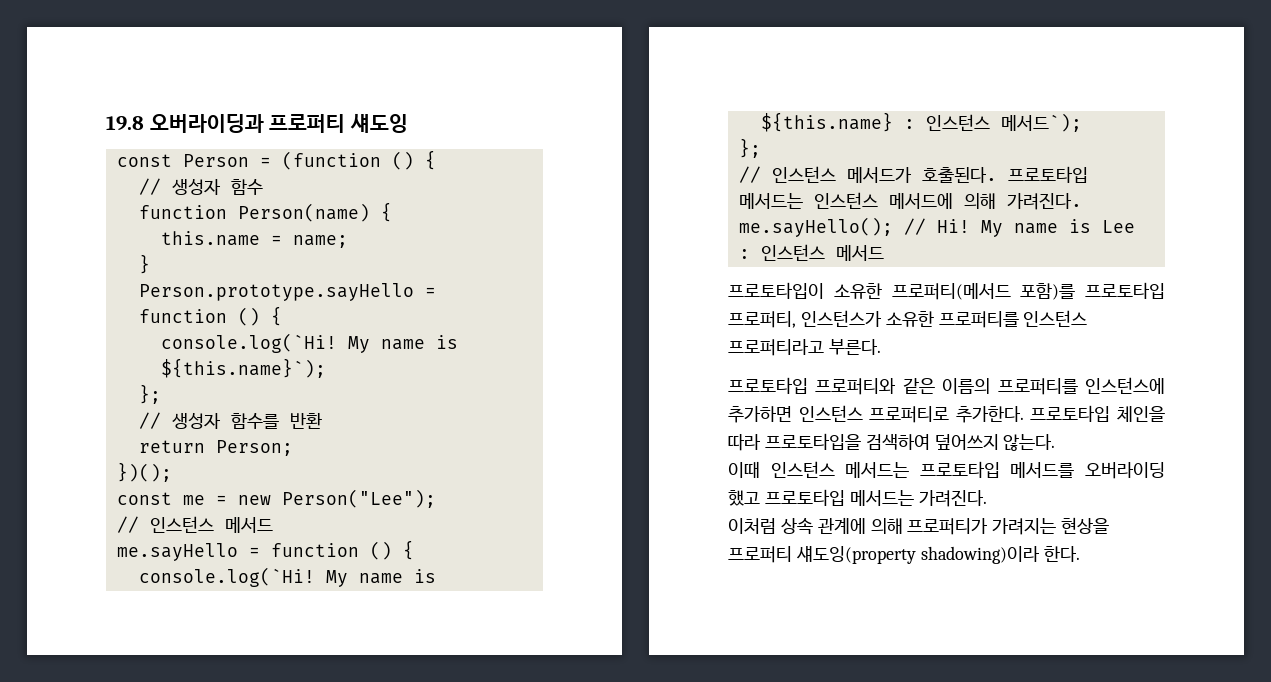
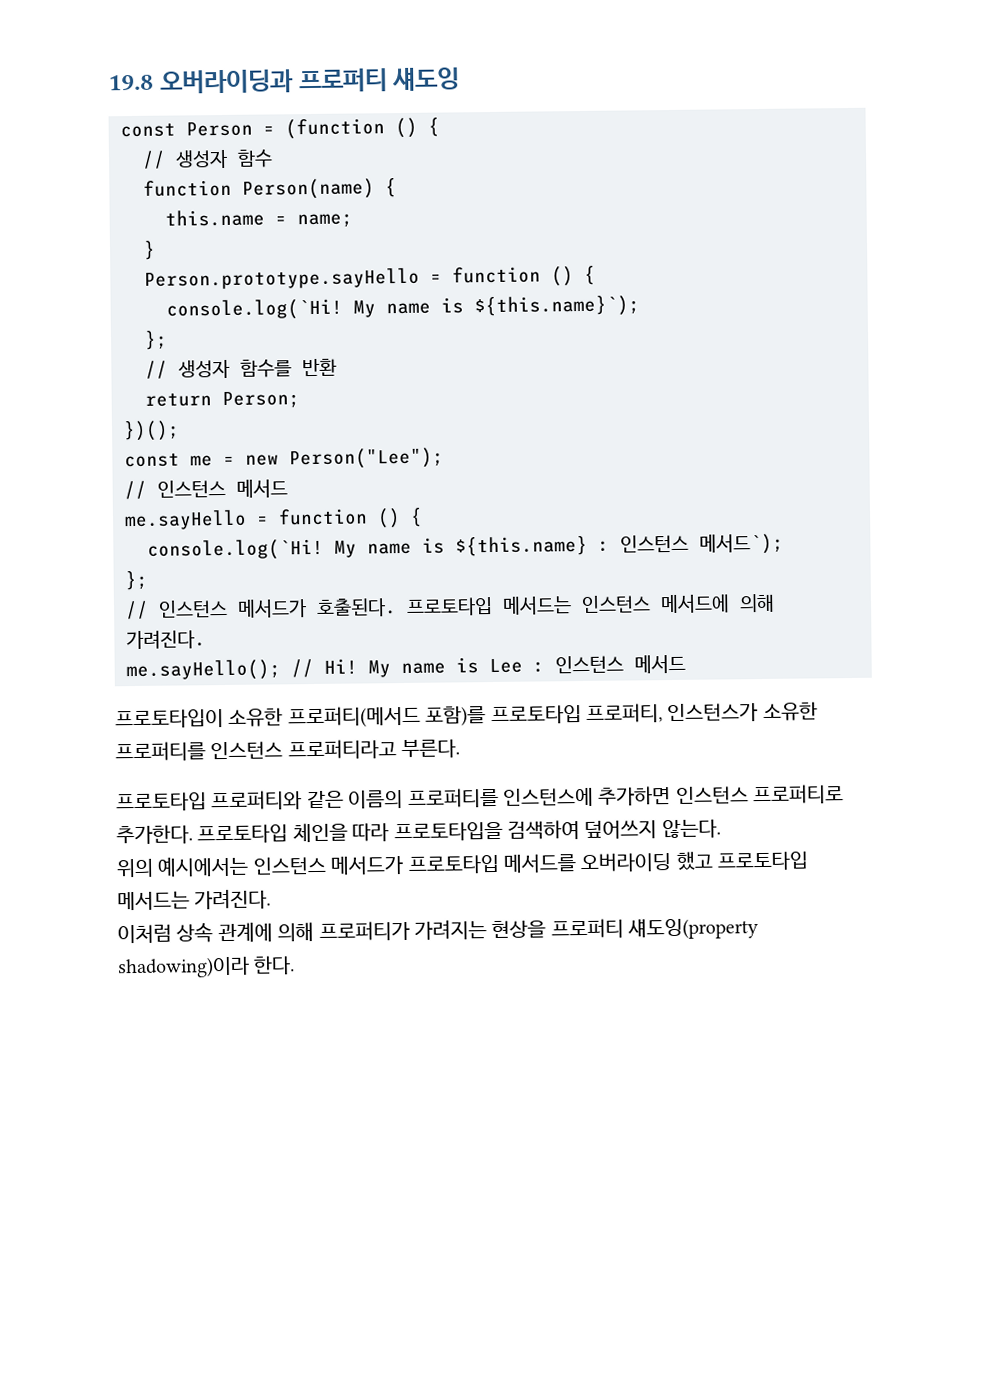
- 이때 인스턴스 메서드는 프로토타입 메서드를 오버라이딩 했고 프로토타입 메서드는 가려진다.
+ 위의 예시에서는 인스턴스 메서드가 프로토타입 메서드를 오버라이딩 했고 프로토타입 메서드는 가려진다.

